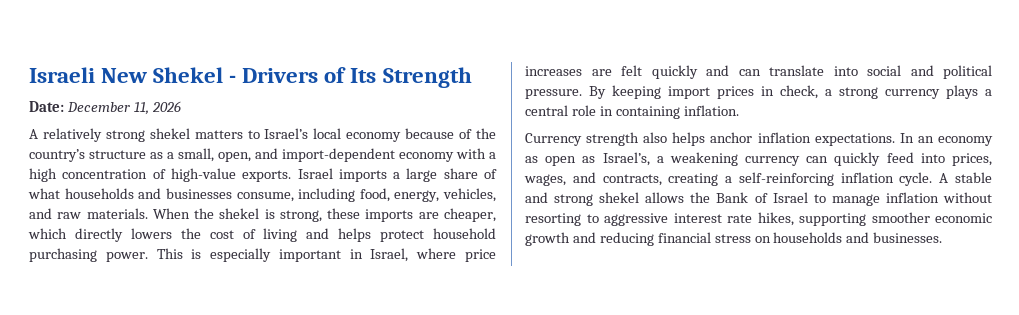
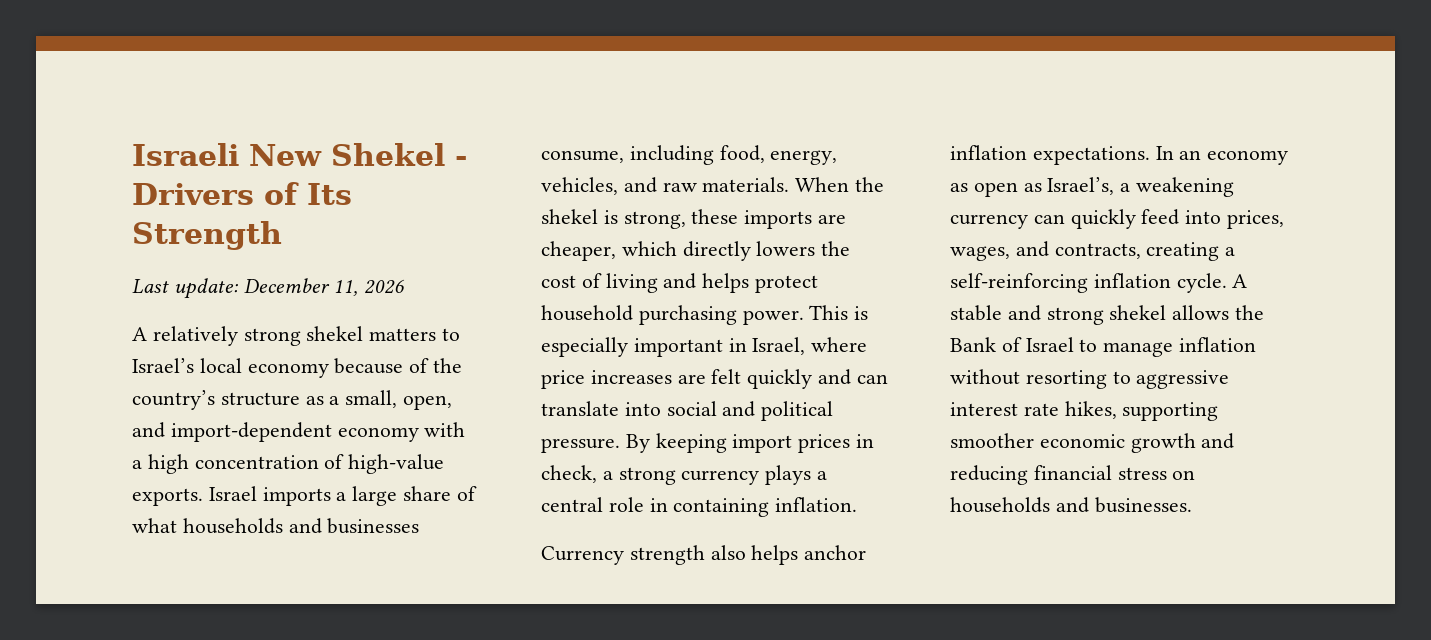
- Date: December 11, 2026
+ Last update: December 11, 2026

